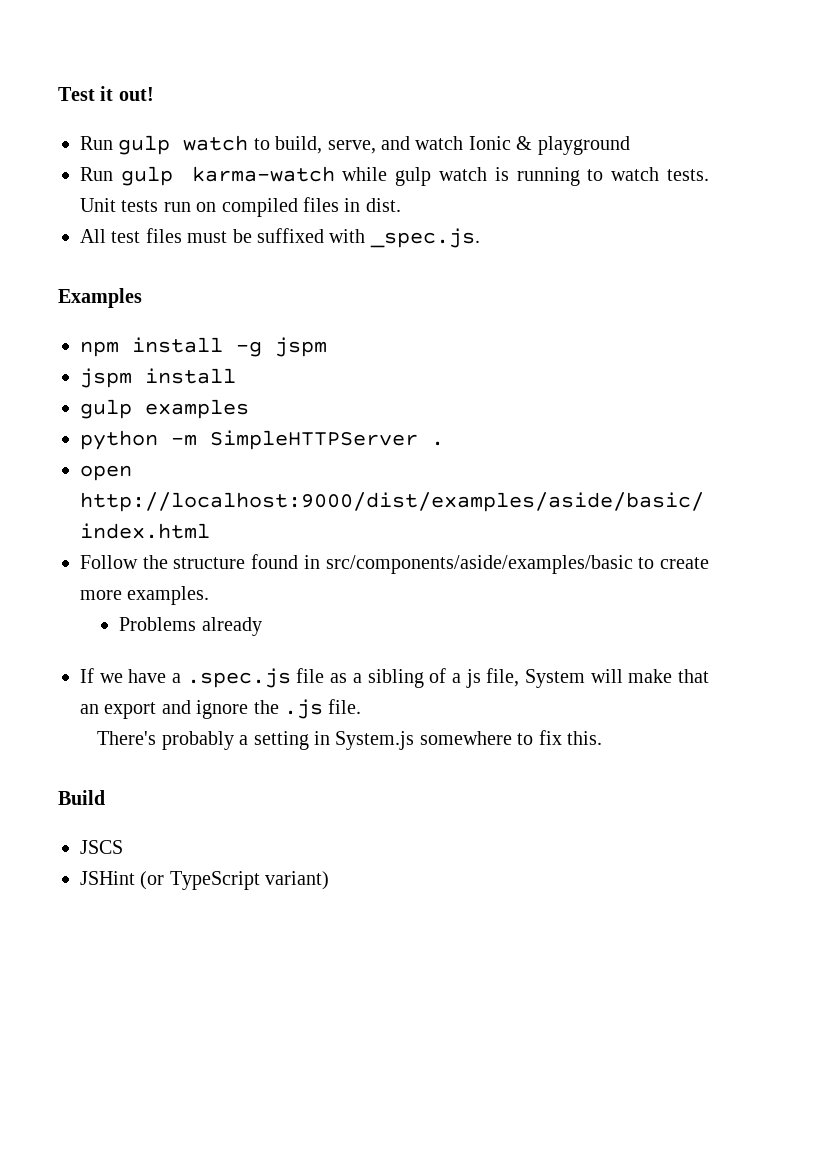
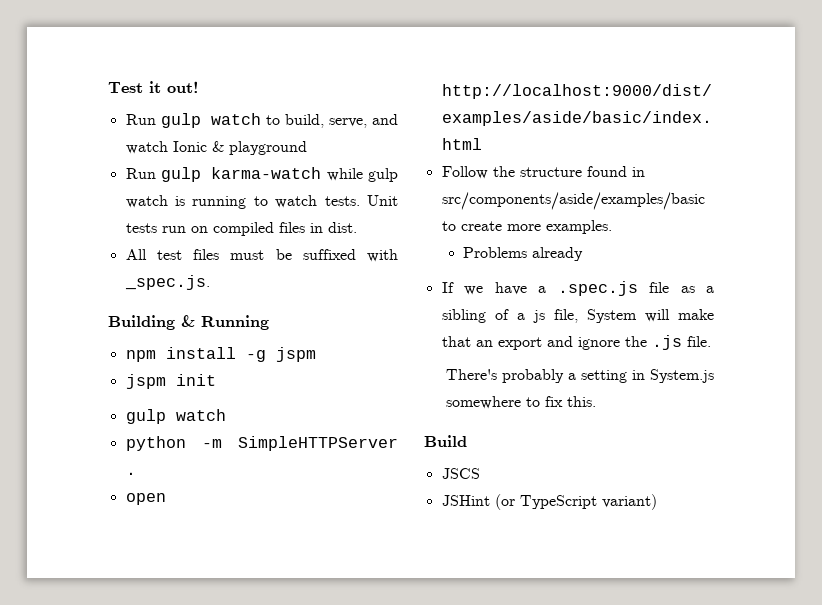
- Examples
+ Building & Running
- jspm install
- gulp examples
+ jspm init
+ gulp watch

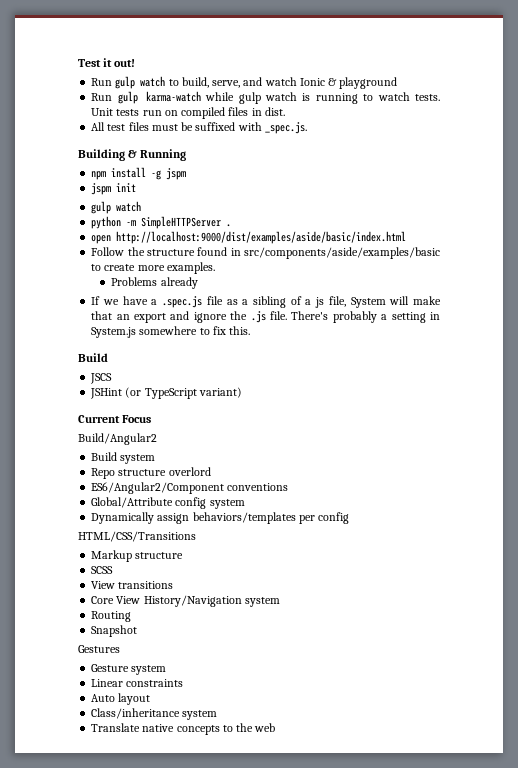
- If we have a .spec.js file as a sibling of a js file, System will make that an export and ignore the .js file.
- There's probably a setting in System.js somewhere to fix this.
+ If we have a .spec.js file as a sibling of a js file, System will make that an export and ignore the .js file. There's probably a setting in System.js somewhere to fix this.
+ Current Focus
+ Build/Angular2
+ Build system
+ Repo structure overlord
+ ES6/Angular2/Component conventions
+ Global/Attribute config system
+ Dynamically assign behaviors/templates per config
+ HTML/CSS/Transitions
+ Markup structure
+ SCSS
+ View transitions
+ Core View History/Navigation system
+ Routing
+ Snapshot
+ Gestures
+ Gesture system
+ Linear constraints
+ Auto layout
+ Class/inheritance system
+ Translate native concepts to the web

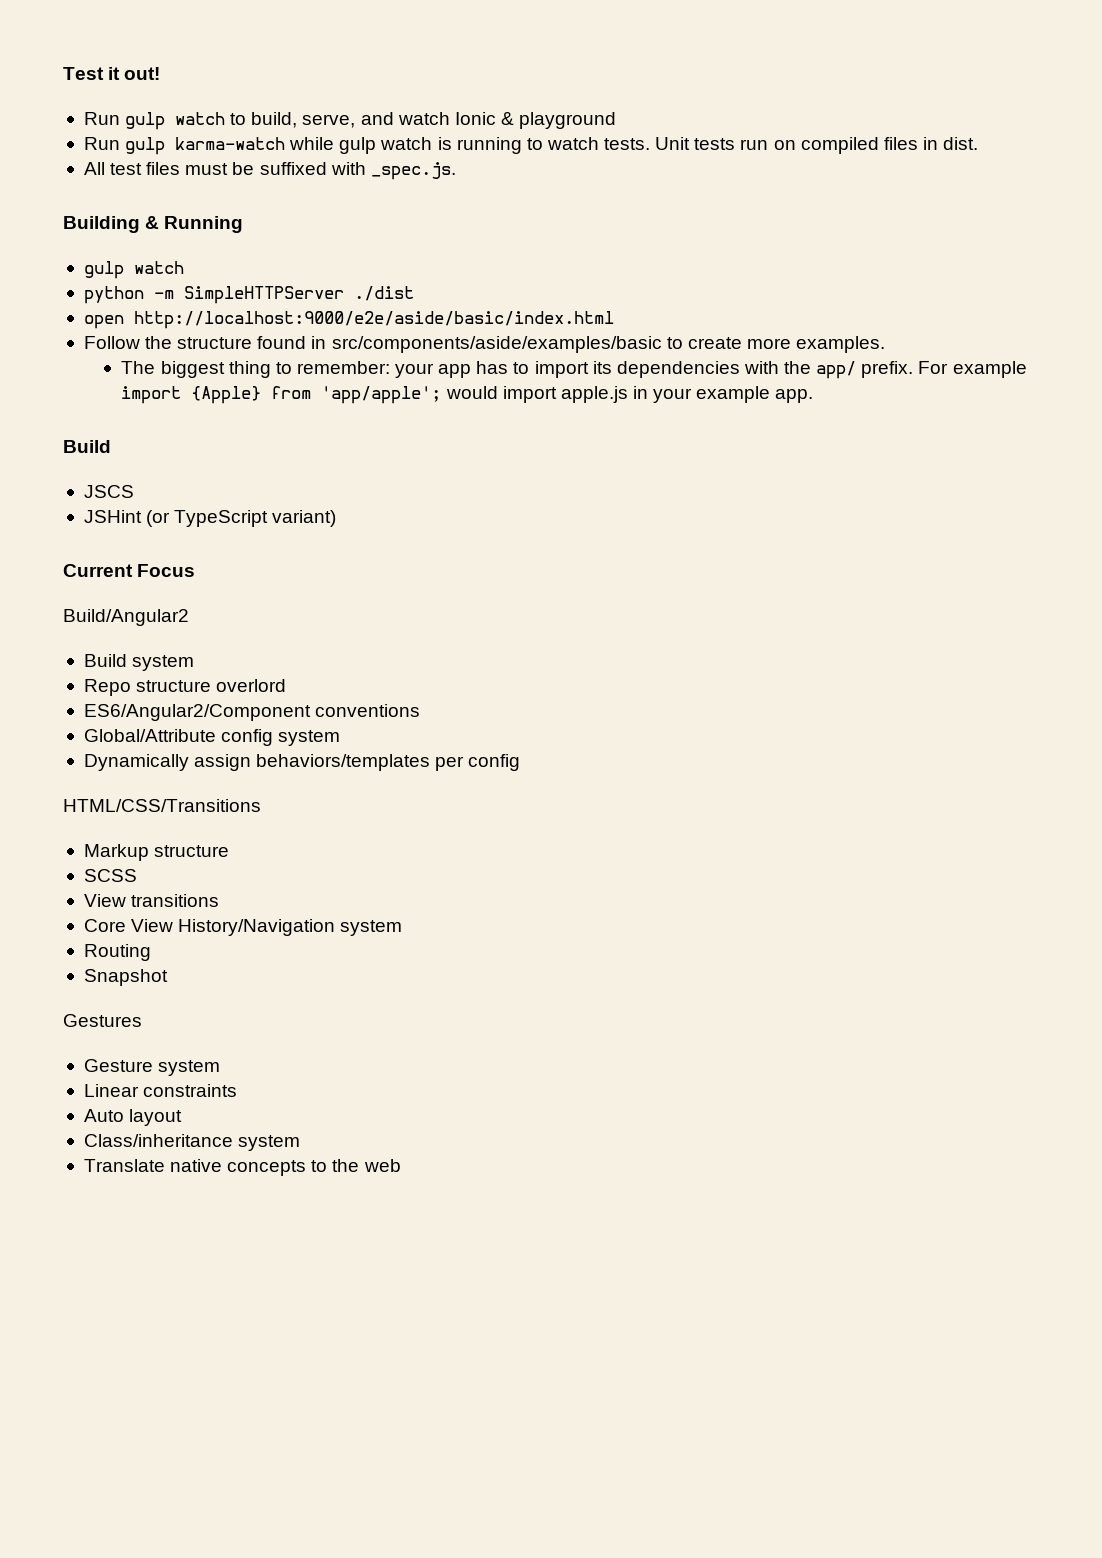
- npm install -g jspm
- jspm init
- python -m SimpleHTTPServer .
+ python -m SimpleHTTPServer ./dist
- open http://localhost:9000/dist/examples/aside/basic/index.html
+ open http://localhost:9000/e2e/aside/basic/index.html
- Problems already
- If we have a .spec.js file as a sibling of a js file, System will make that an export and ignore the .js file. There's probably a setting in System.js somewhere to fix this.
+ The biggest thing to remember: your app has to import its dependencies with the app/ prefix. For example import {Apple} from 'app/apple'; would import apple.js in your example app.

